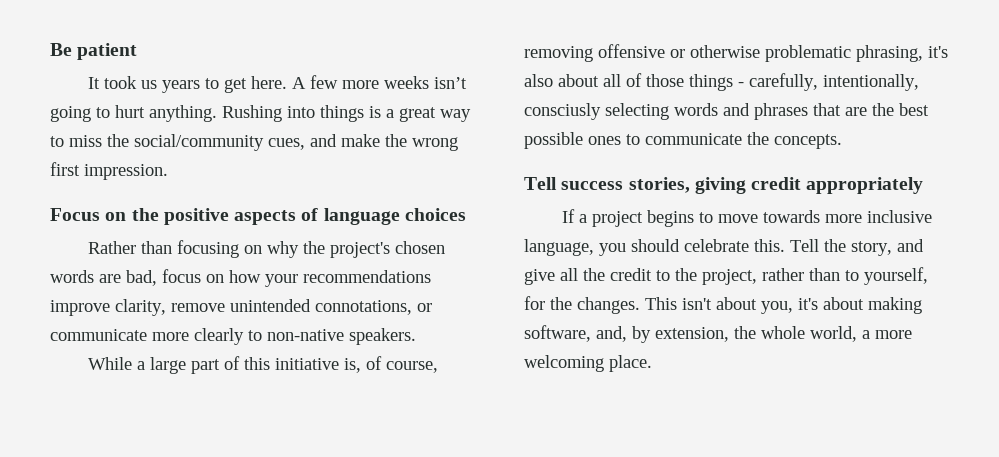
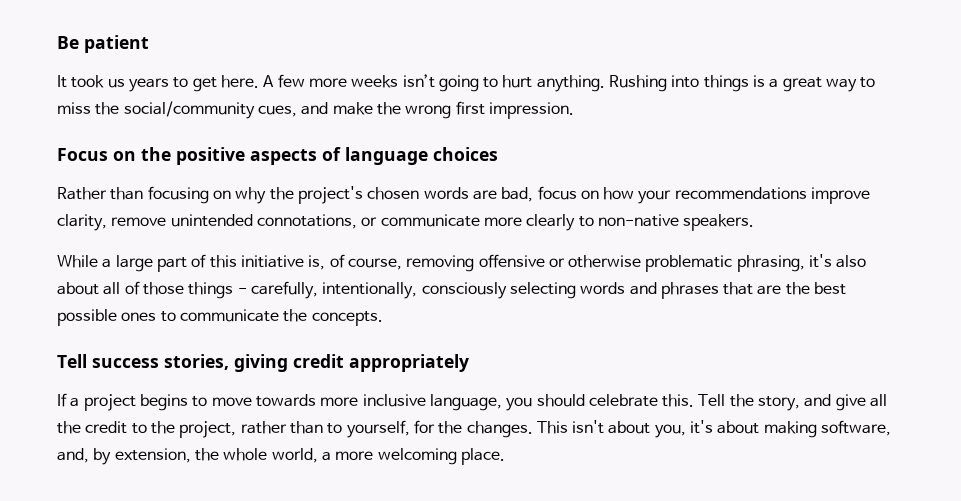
- While a large part of this initiative is, of course, removing offensive or otherwise problematic phrasing, it's also about all of those things - carefully, intentionally, consciusly selecting words and phrases that are the best possible ones to communicate the concepts.
+ While a large part of this initiative is, of course, removing offensive or otherwise problematic phrasing, it's also about all of those things - carefully, intentionally, consciously selecting words and phrases that are the best possible ones to communicate the concepts.

